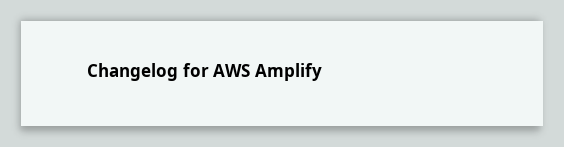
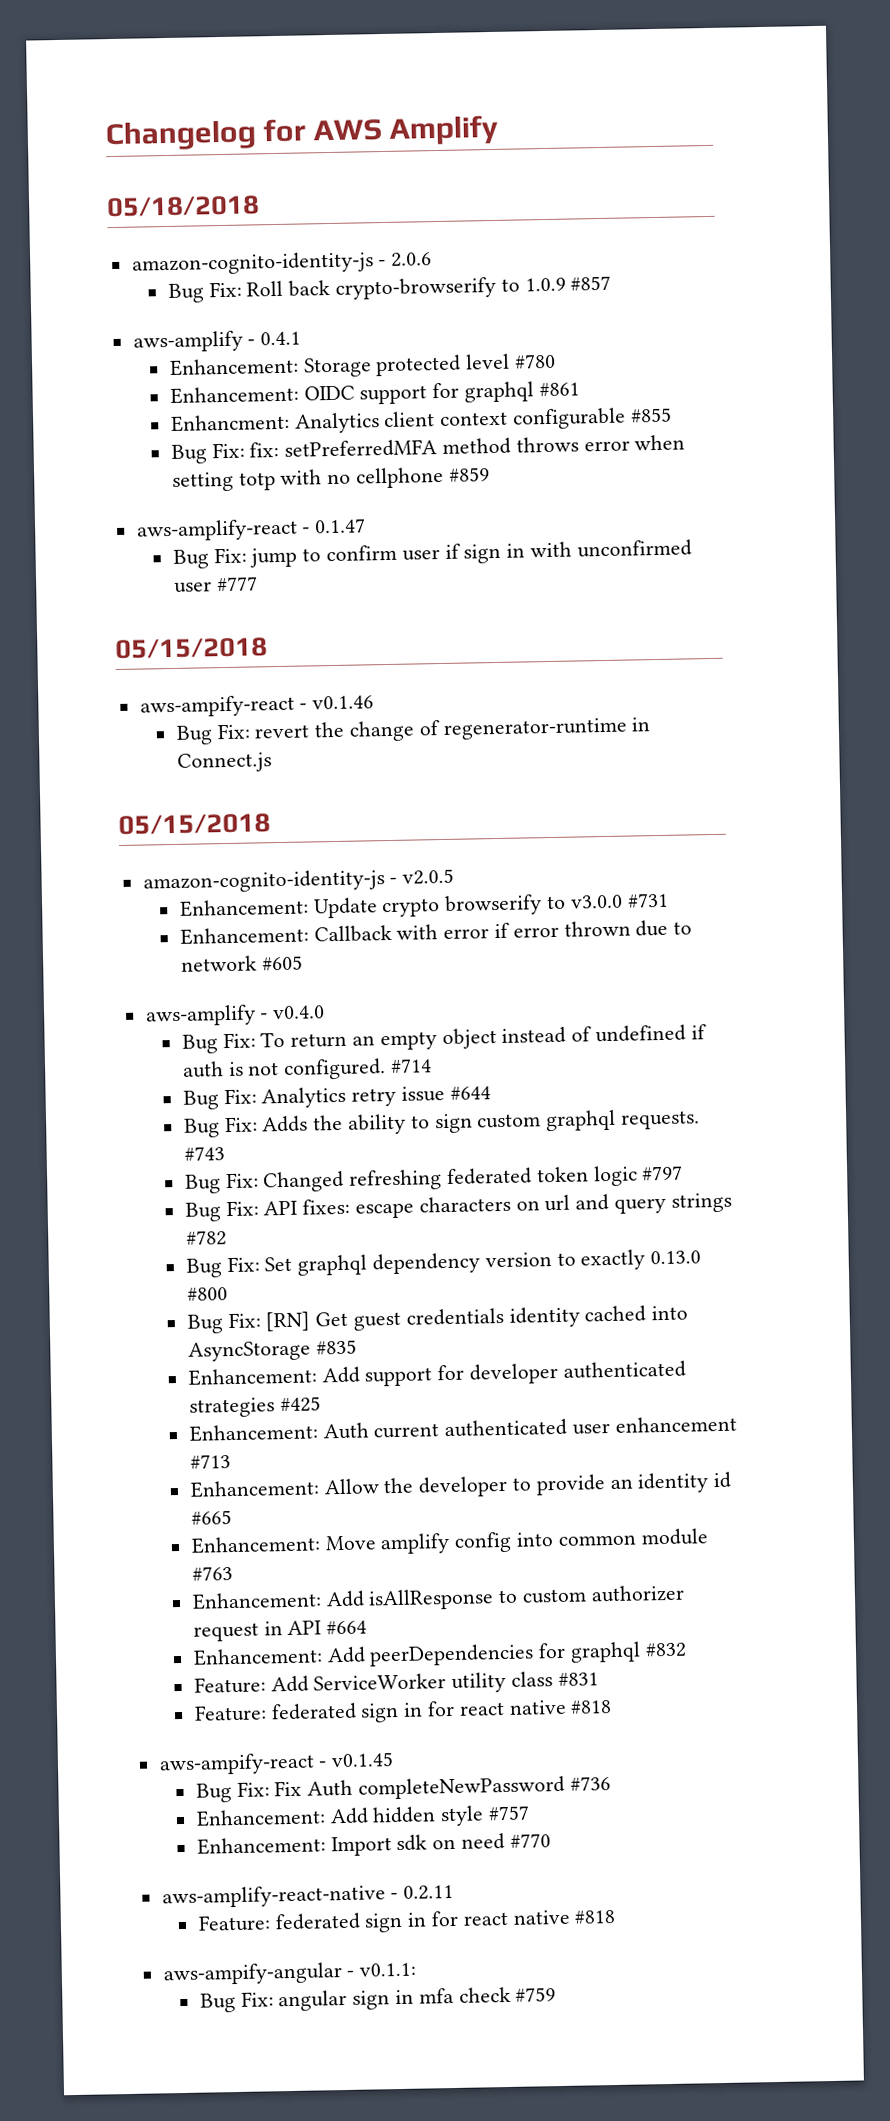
+ 05/18/2018
+ amazon-cognito-identity-js - 2.0.6
+ Bug Fix: Roll back crypto-browserify to 1.0.9 #857
+ aws-amplify - 0.4.1
+ Enhancement: Storage protected level #780
+ Enhancement: OIDC support for graphql #861
+ Enhancment: Analytics client context configurable #855
+ Bug Fix: fix: setPreferredMFA method throws error when setting totp with no cellphone #859
+ aws-amplify-react - 0.1.47
+ Bug Fix: jump to confirm user if sign in with unconfirmed user #777
+ 05/15/2018
+ aws-ampify-react - v0.1.46
+ Bug Fix: revert the change of regenerator-runtime in Connect.js
+ 05/15/2018
+ amazon-cognito-identity-js - v2.0.5
+ Enhancement: Update crypto browserify to v3.0.0 #731
+ Enhancement: Callback with error if error thrown due to network #605
+ aws-amplify - v0.4.0
+ Bug Fix: To return an empty object instead of undefined if auth is not configured. #714
+ Bug Fix: Analytics retry issue #644
+ Bug Fix: Adds the ability to sign custom graphql requests. #743
+ Bug Fix: Changed refreshing federated token logic #797
+ Bug Fix: API fixes: escape characters on url and query strings #782
+ Bug Fix: Set graphql dependency version to exactly 0.13.0 #800
+ Bug Fix: [RN] Get guest credentials identity cached into AsyncStorage #835
+ Enhancement: Add support for developer authenticated strategies #425
+ Enhancement: Auth current authenticated user enhancement #713
+ Enhancement: Allow the developer to provide an identity id #665
+ Enhancement: Move amplify config into common module #763
+ Enhancement: Add isAllResponse to custom authorizer request in API #664
+ Enhancement: Add peerDependencies for graphql #832
+ Feature: Add ServiceWorker utility class #831
+ Feature: federated sign in for react native #818
+ aws-ampify-react - v0.1.45
+ Bug Fix: Fix Auth completeNewPassword #736
+ Enhancement: Add hidden style #757
+ Enhancement: Import sdk on need #770
+ aws-amplify-react-native - 0.2.11
+ Feature: federated sign in for react native #818
+ aws-ampify-angular - v0.1.1:
+ Bug Fix: angular sign in mfa check #759

